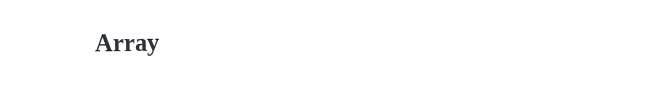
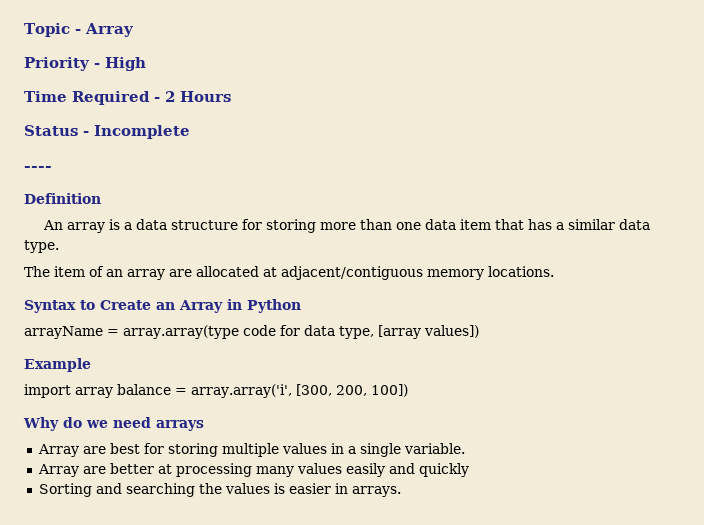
- Array
+ Topic - Array
+ Priority - High
+ Time Required - 2 Hours
+ Status - Incomplete
+ ----
+ Definition
+ An array is a data structure for storing more than one data item that has a similar data type.
+ The item of an array are allocated at adjacent/contiguous memory locations.
+ Syntax to Create an Array in Python
+ arrayName = array.array(type code for data type, [array values])
+ Example
+ import array balance = array.array('i', [300, 200, 100])
+ Why do we need arrays
+ Array are best for storing multiple values in a single variable.
+ Array are better at processing many values easily and quickly
+ Sorting and searching the values is easier in arrays.

